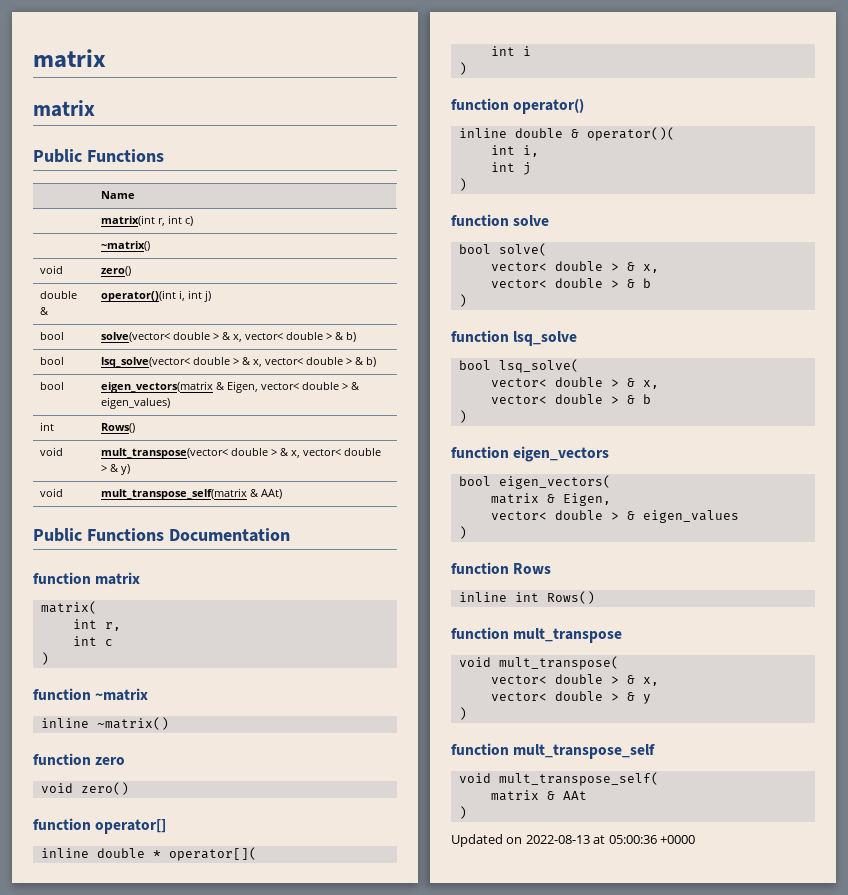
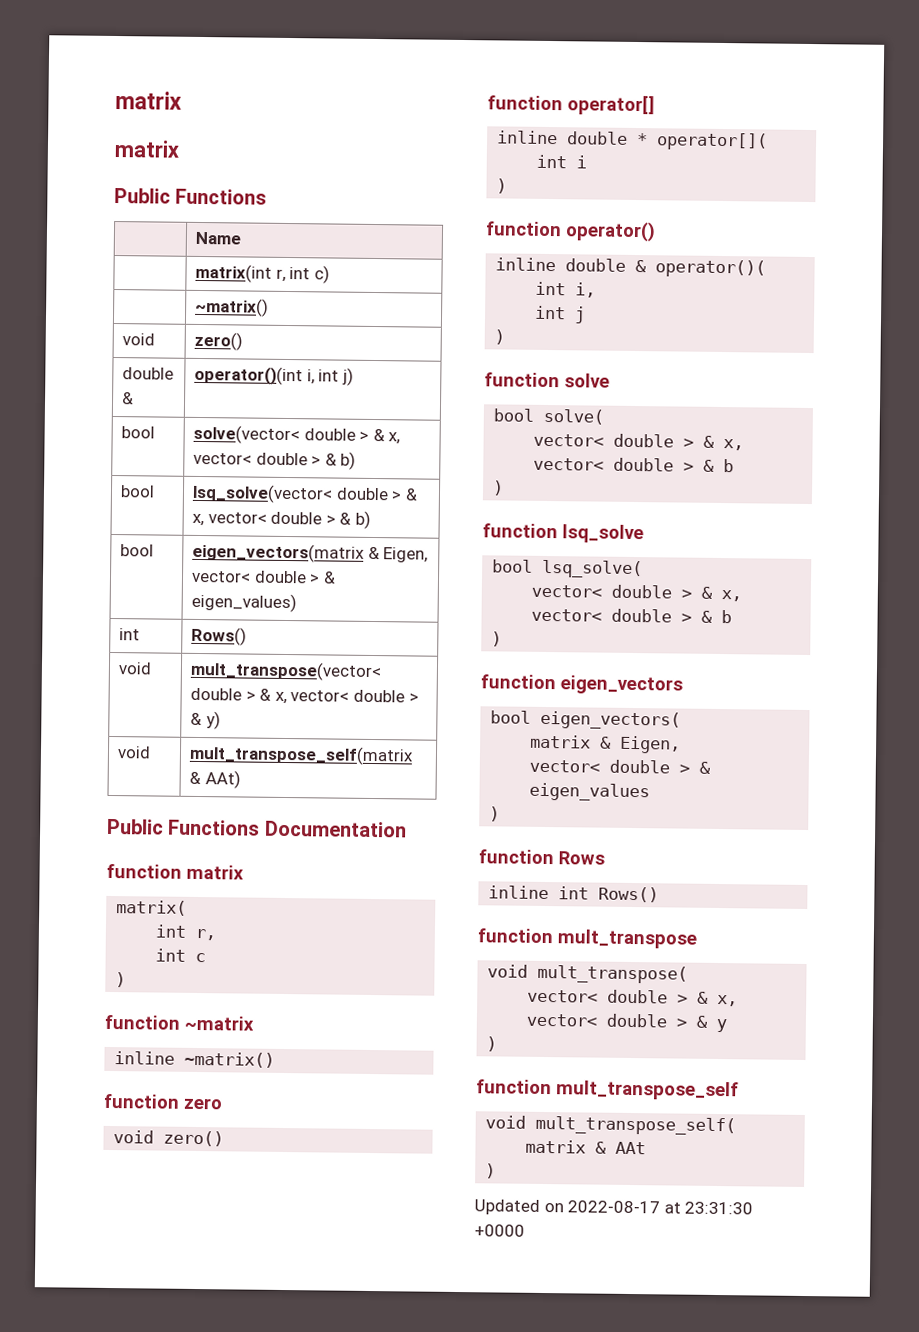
- Updated on 2022-08-13 at 05:00:36 +0000
+ Updated on 2022-08-17 at 23:31:30 +0000

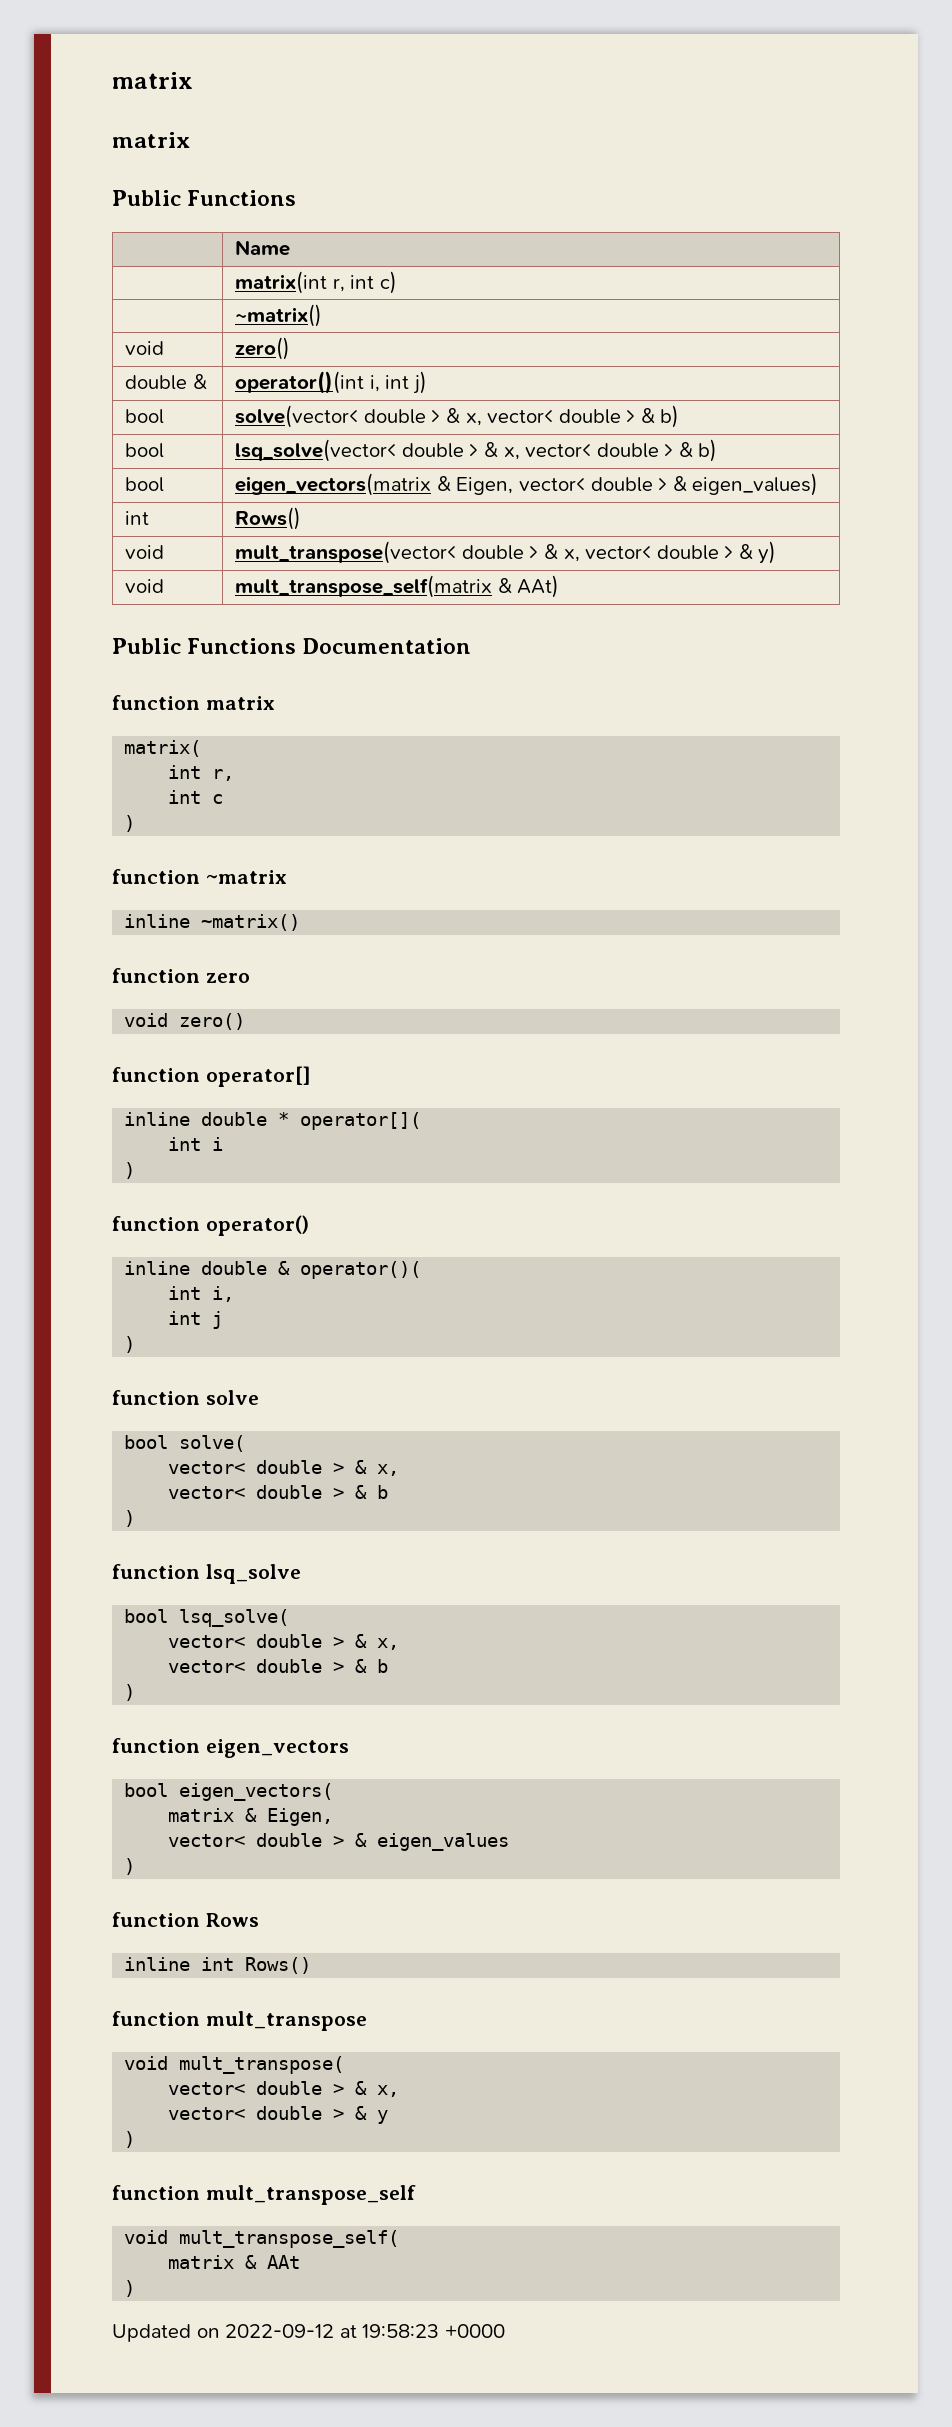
- Updated on 2022-08-17 at 23:31:30 +0000
+ Updated on 2022-09-12 at 19:58:23 +0000

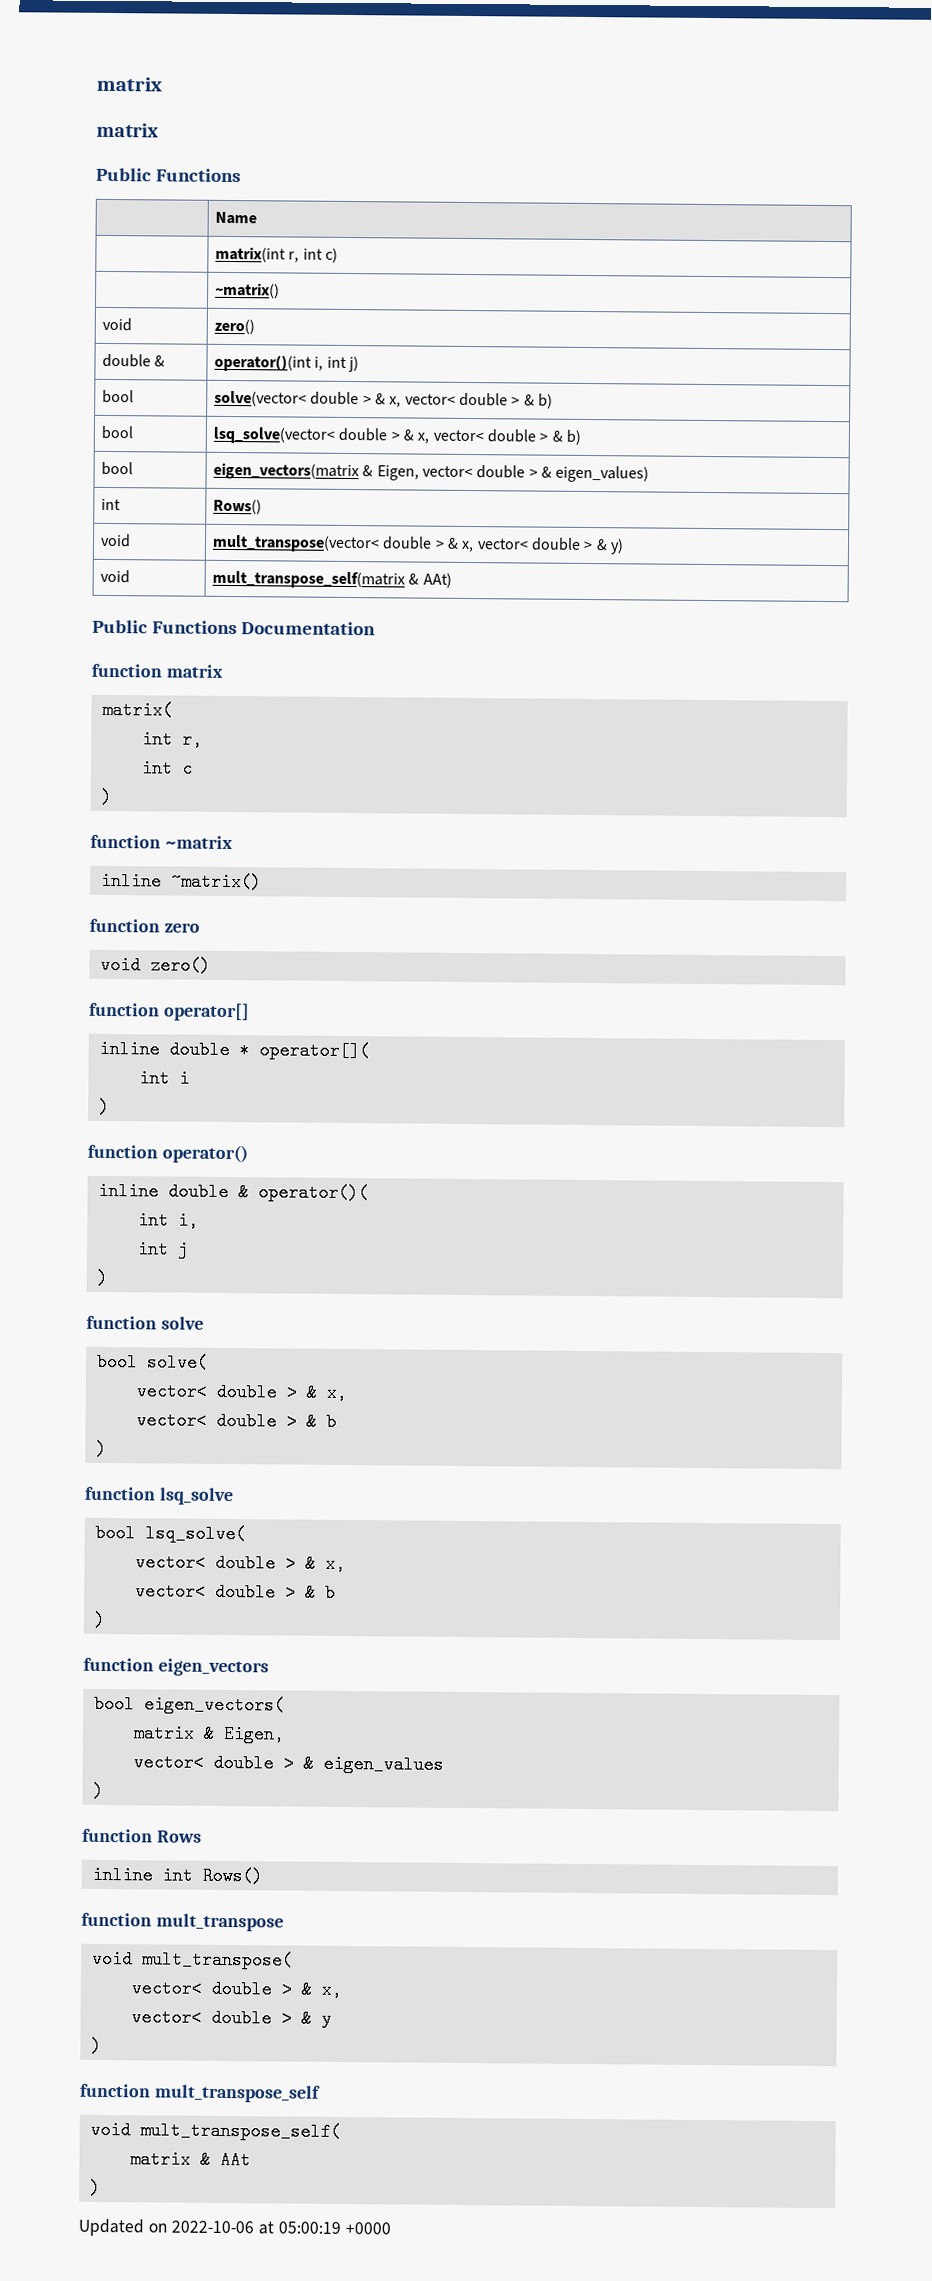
- Updated on 2022-09-12 at 19:58:23 +0000
+ Updated on 2022-10-06 at 05:00:19 +0000

